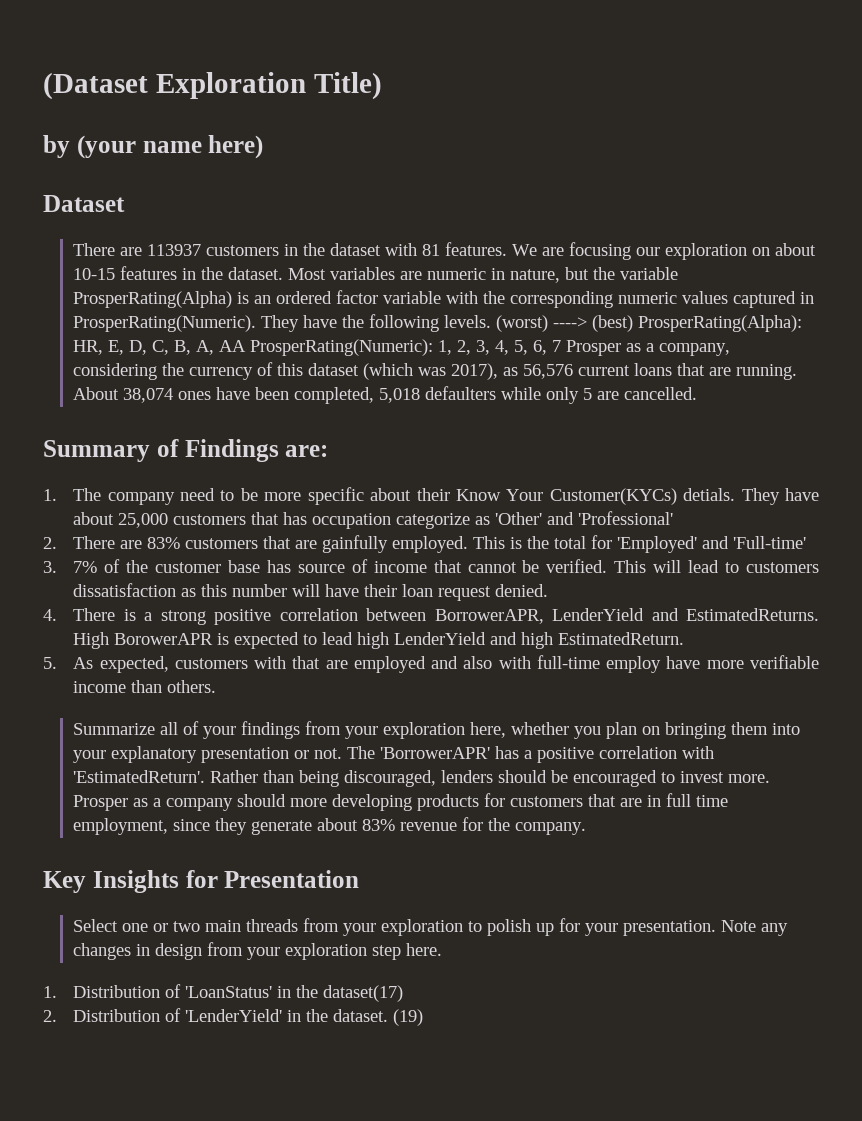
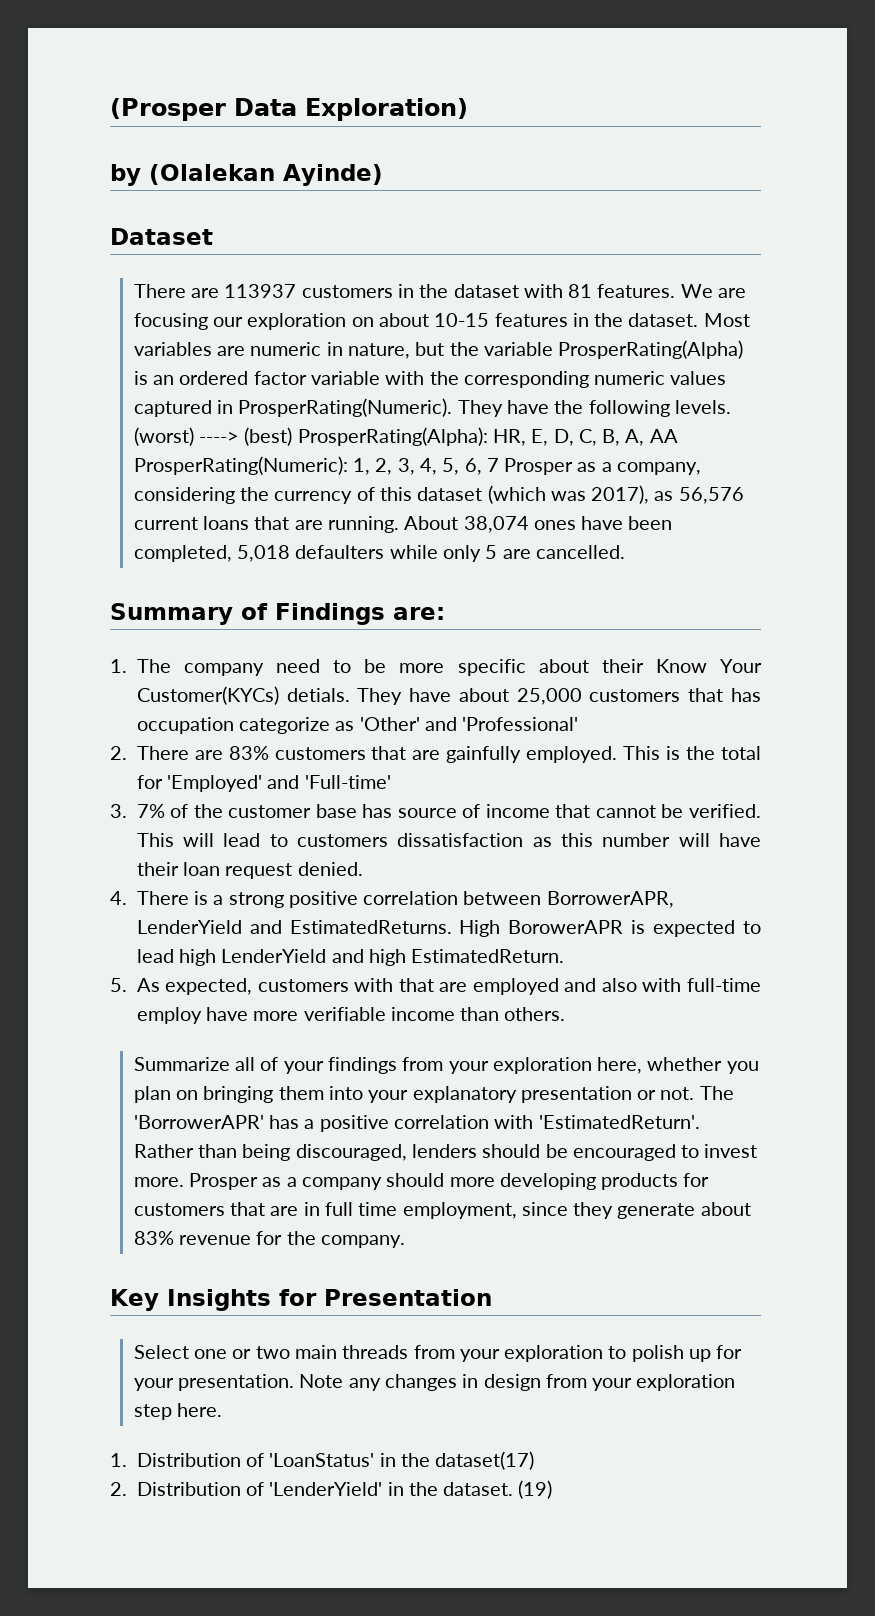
- (Dataset Exploration Title)
- by (your name here)
+ (Prosper Data Exploration)
+ by (Olalekan Ayinde)

